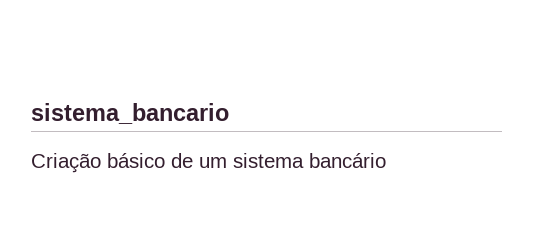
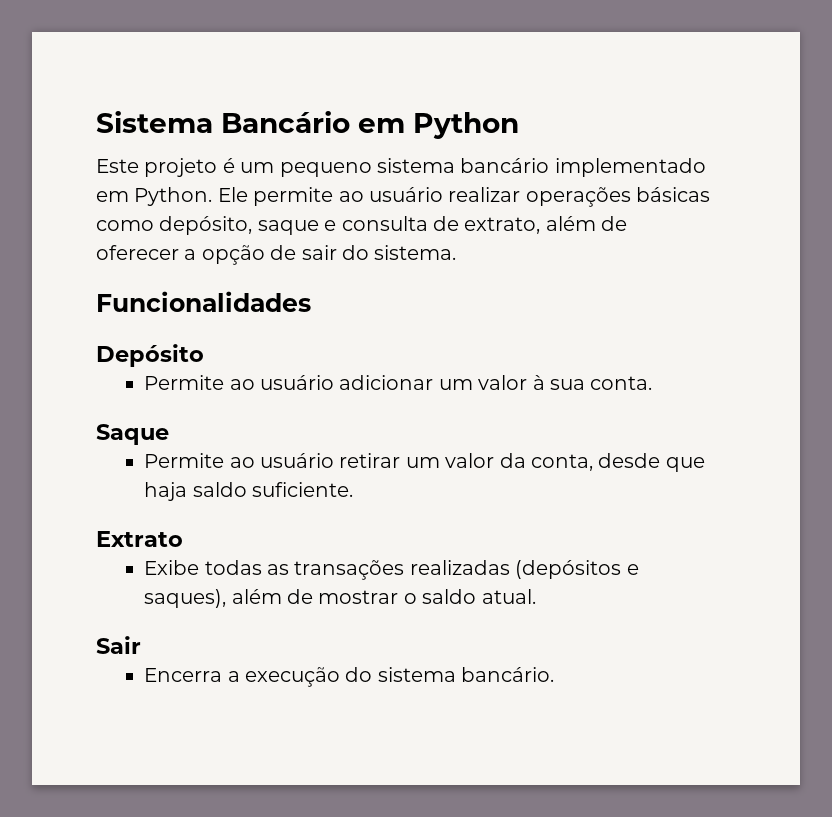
- sistema_bancario
- Criação básico de um sistema bancário
+ Sistema Bancário em Python
+ Este projeto é um pequeno sistema bancário implementado em Python. Ele permite ao usuário realizar operações básicas como depósito, saque e consulta de extrato, além de oferecer a opção de sair do sistema.
+ Funcionalidades
+ Depósito
+ Permite ao usuário adicionar um valor à sua conta.
+ Saque
+ Permite ao usuário retirar um valor da conta, desde que haja saldo suficiente.
+ Extrato
+ Exibe todas as transações realizadas (depósitos e saques), além de mostrar o saldo atual.
+ Sair
+ Encerra a execução do sistema bancário.

